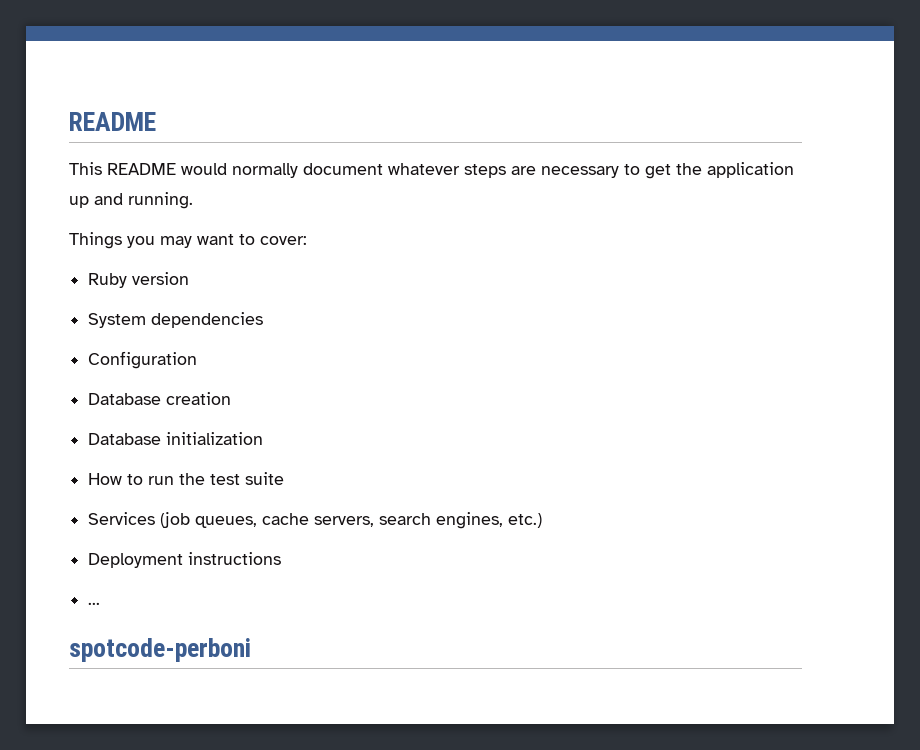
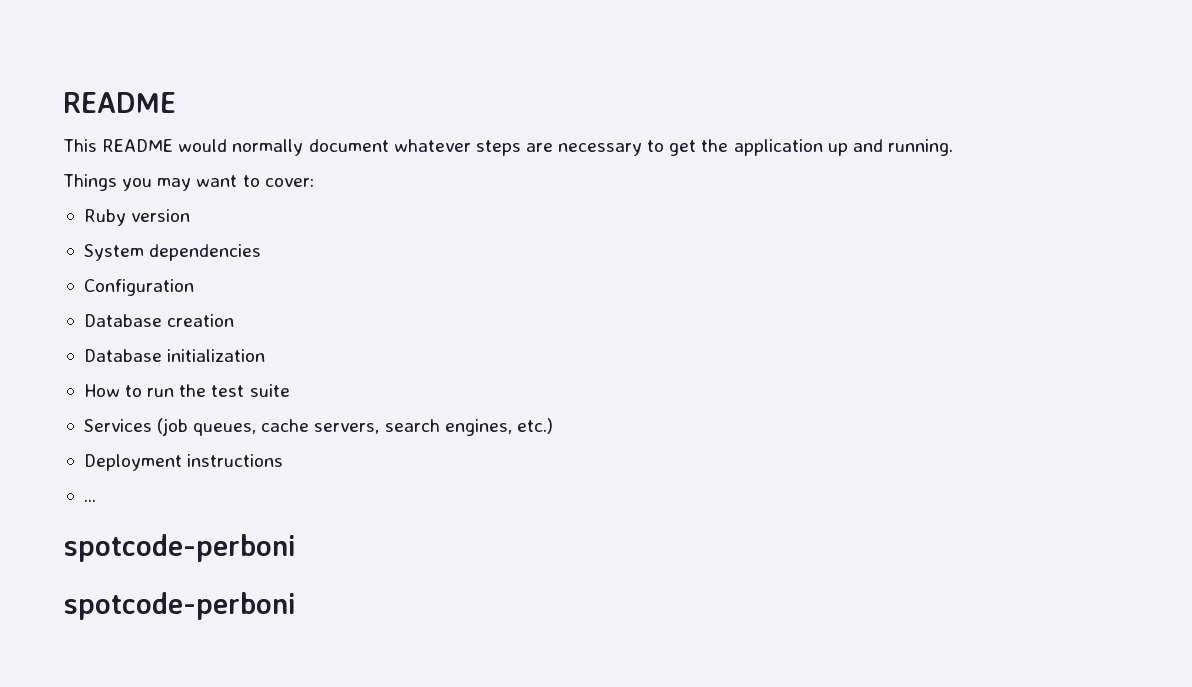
  ...
+ spotcode-perboni

